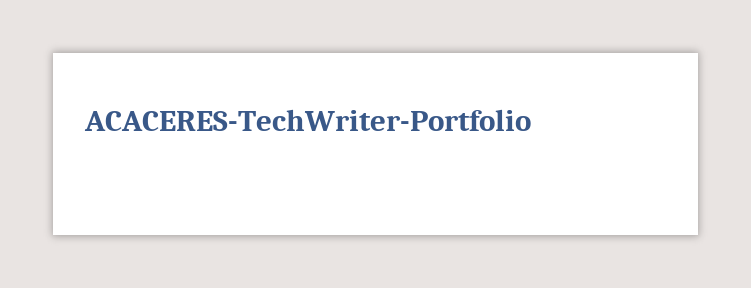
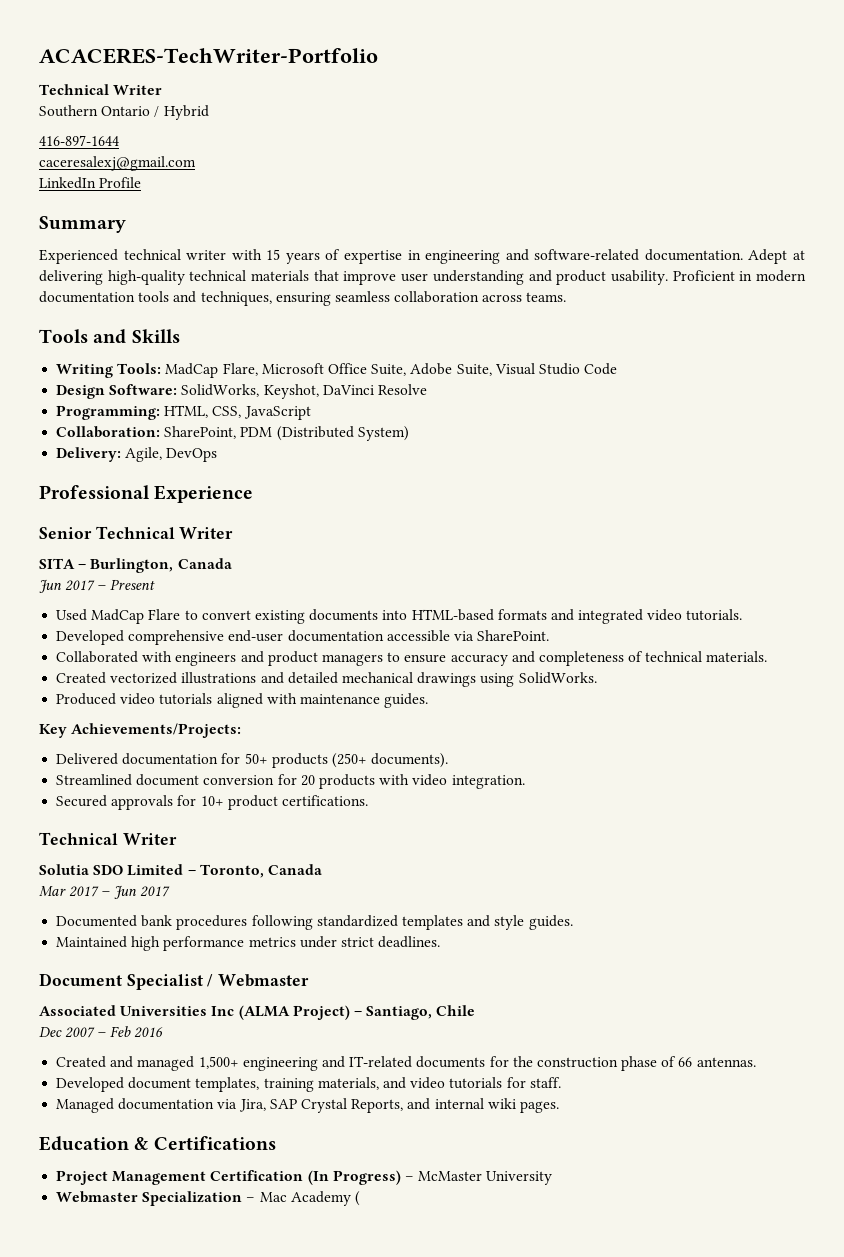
  ACACERES-TechWriter-Portfolio
+ Technical Writer
+ Southern Ontario / Hybrid
+ 416-897-1644
+ caceresalexj@gmail.com
+ LinkedIn Profile
+ Summary
+ Experienced technical writer with 15 years of expertise in engineering and software-related documentation. Adept at delivering high-quality technical materials that improve user understanding and product usability. Proficient in modern documentation tools and techniques, ensuring seamless collaboration across teams.
+ Tools and Skills
+ Writing Tools: MadCap Flare, Microsoft Office Suite, Adobe Suite, Visual Studio Code
+ Design Software: SolidWorks, Keyshot, DaVinci Resolve
+ Programming: HTML, CSS, JavaScript
+ Collaboration: SharePoint, PDM (Distributed System)
+ Delivery: Agile, DevOps
+ Professional Experience
+ Senior Technical Writer
+ SITA – Burlington, Canada
+ Jun 2017 – Present
+ Used MadCap Flare to convert existing documents into HTML-based formats and integrated video tutorials.
+ Developed comprehensive end-user documentation accessible via SharePoint.
+ Collaborated with engineers and product managers to ensure accuracy and completeness of technical materials.
+ Created vectorized illustrations and detailed mechanical drawings using SolidWorks.
+ Produced video tutorials aligned with maintenance guides.
+ Key Achievements/Projects:
+ Delivered documentation for 50+ products (250+ documents).
+ Streamlined document conversion for 20 products with video integration.
+ Secured approvals for 10+ product certifications.
+ Technical Writer
+ Solutia SDO Limited – Toronto, Canada
+ Mar 2017 – Jun 2017
+ Documented bank procedures following standardized templates and style guides.
+ Maintained high performance metrics under strict deadlines.
+ Document Specialist / Webmaster
+ Associated Universities Inc (ALMA Project) – Santiago, Chile
+ Dec 2007 – Feb 2016
+ Created and managed 1,500+ engineering and IT-related documents for the construction phase of 66 antennas.
+ Developed document templates, training materials, and video tutorials for staff.
+ Managed documentation via Jira, SAP Crystal Reports, and internal wiki pages.
+ Education & Certifications
+ Project Management Certification (In Progress) – McMaster University
+ Webmaster Specialization – Mac Academy (

